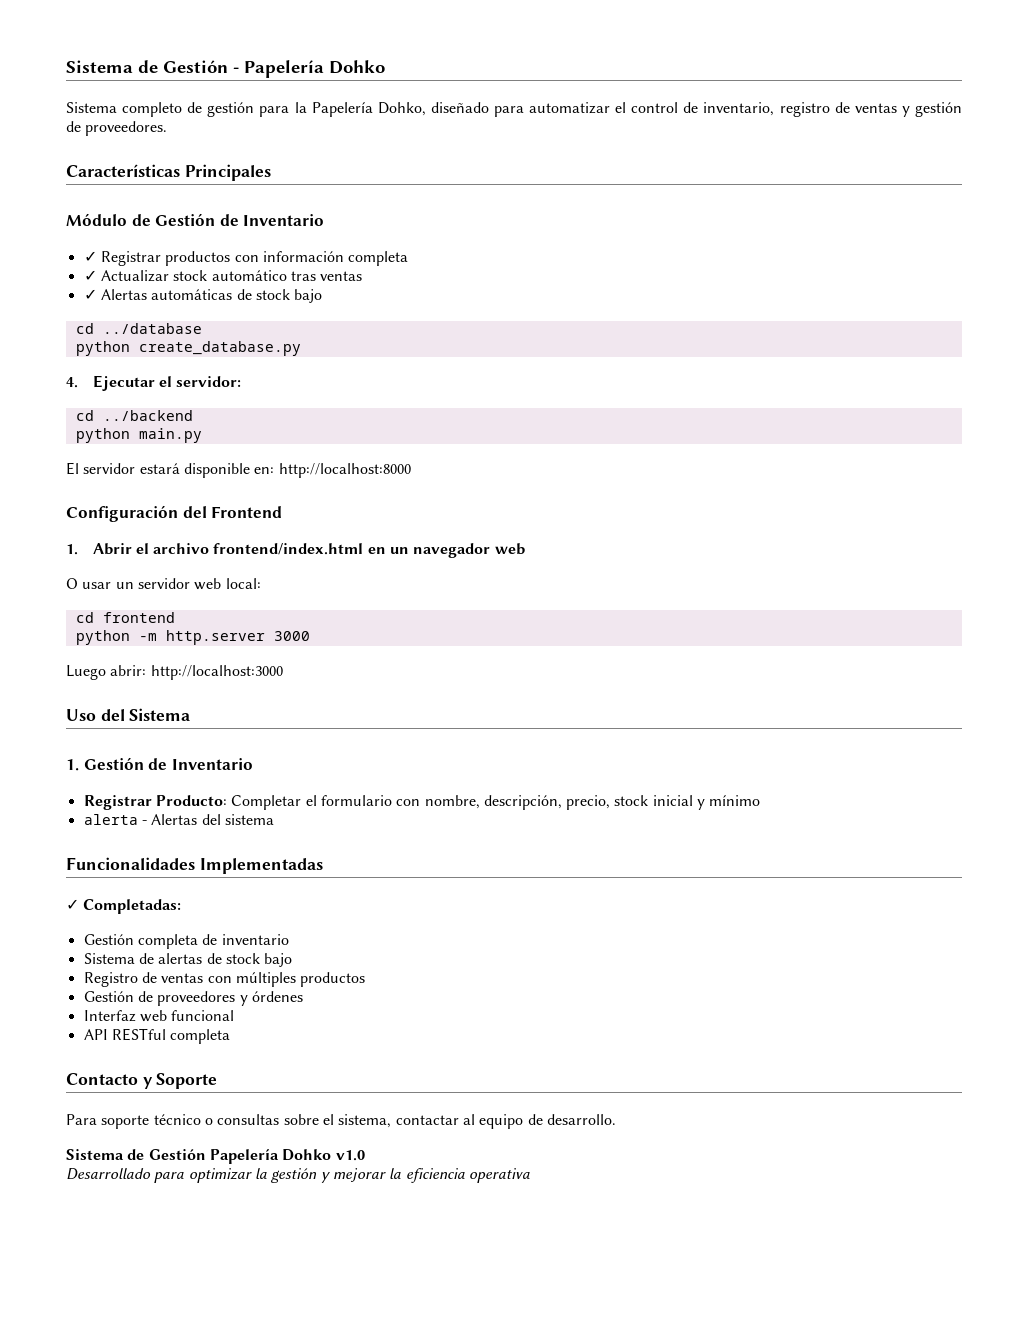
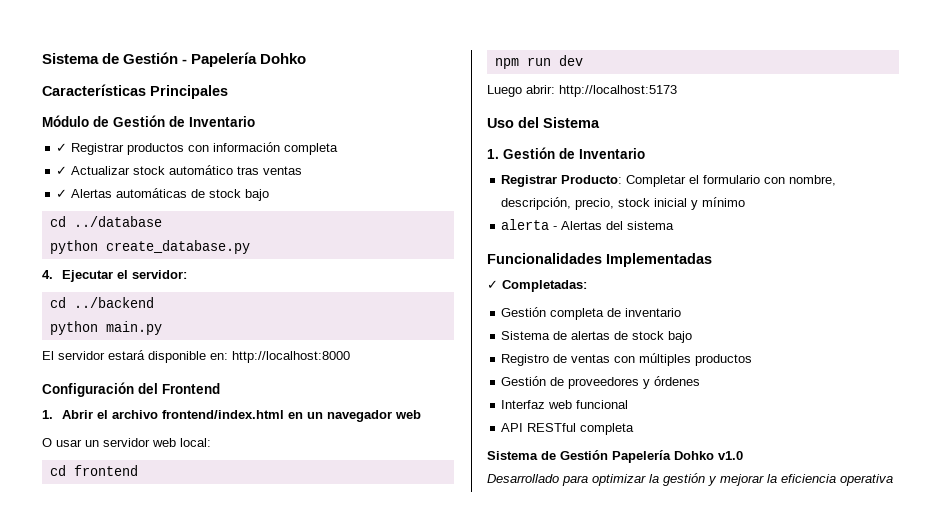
- Sistema completo de gestión para la Papelería Dohko, diseñado para automatizar el control de inventario, registro de ventas y gestión de proveedores.
- python -m http.server 3000
+ npm run dev
- Luego abrir: http://localhost:3000
+ Luego abrir: http://localhost:5173
- Contacto y Soporte
- Para soporte técnico o consultas sobre el sistema, contactar al equipo de desarrollo.

